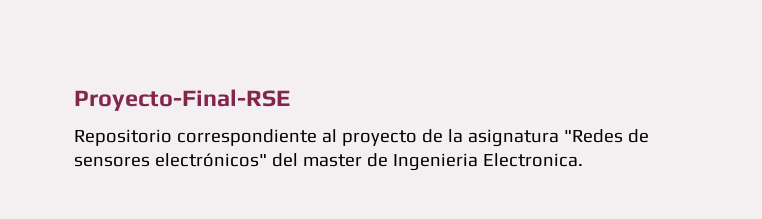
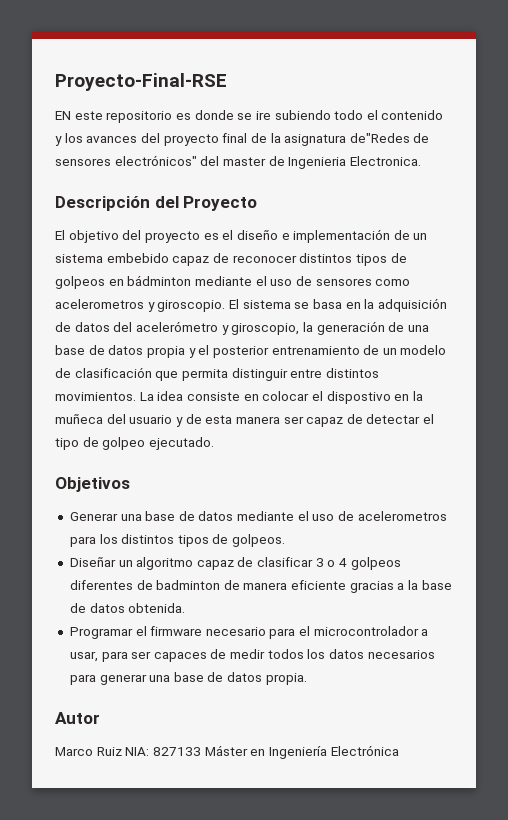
- Repositorio correspondiente al proyecto de la asignatura "Redes de sensores electrónicos" del master de Ingenieria Electronica.
+ EN este repositorio es donde se ire subiendo todo el contenido y los avances del proyecto final de la asignatura de"Redes de sensores electrónicos" del master de Ingenieria Electronica.
+ Descripción del Proyecto
+ El objetivo del proyecto es el diseño e implementación de un sistema embebido capaz de reconocer distintos tipos de golpeos en bádminton mediante el uso de sensores como acelerometros y giroscopio. El sistema se basa en la adquisición de datos del acelerómetro y giroscopio, la generación de una base de datos propia y el posterior entrenamiento de un modelo de clasificación que permita distinguir entre distintos movimientos. La idea consiste en colocar el dispostivo en la muñeca del usuario y de esta manera ser capaz de detectar el tipo de golpeo ejecutado.
+ Objetivos
+ Generar una base de datos mediante el uso de acelerometros para los distintos tipos de golpeos.
+ Diseñar un algoritmo capaz de clasificar 3 o 4 golpeos diferentes de badminton de manera eficiente gracias a la base de datos obtenida.
+ Programar el firmware necesario para el microcontrolador a usar, para ser capaces de medir todos los datos necesarios para generar una base de datos propia.
+ Autor
+ Marco Ruiz NIA: 827133 Máster en Ingeniería Electrónica

